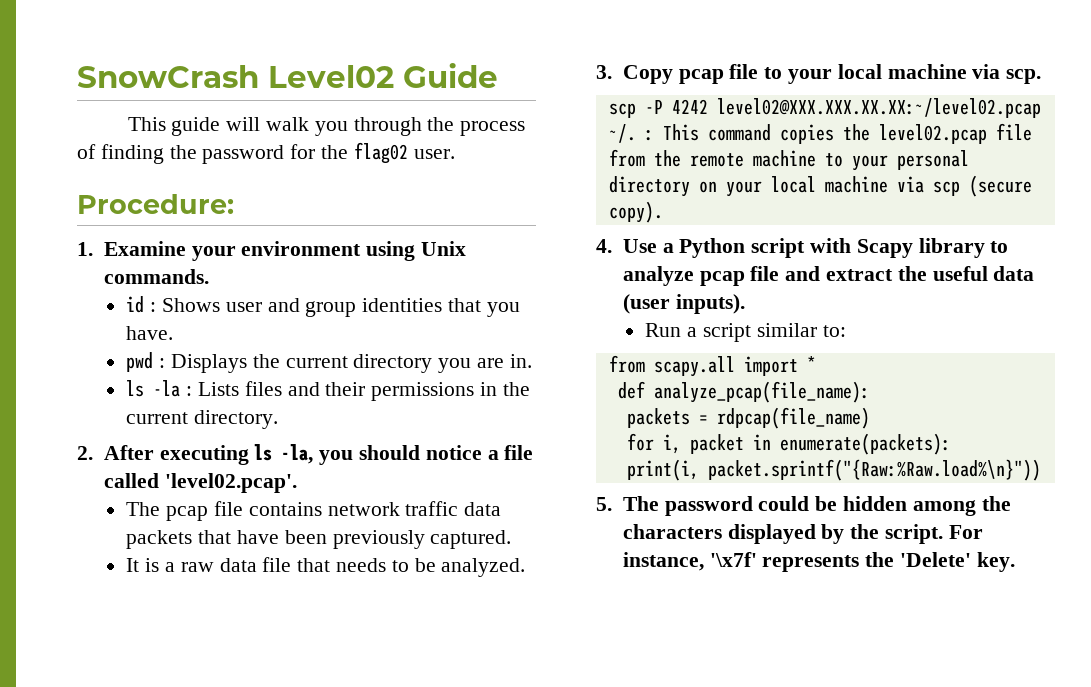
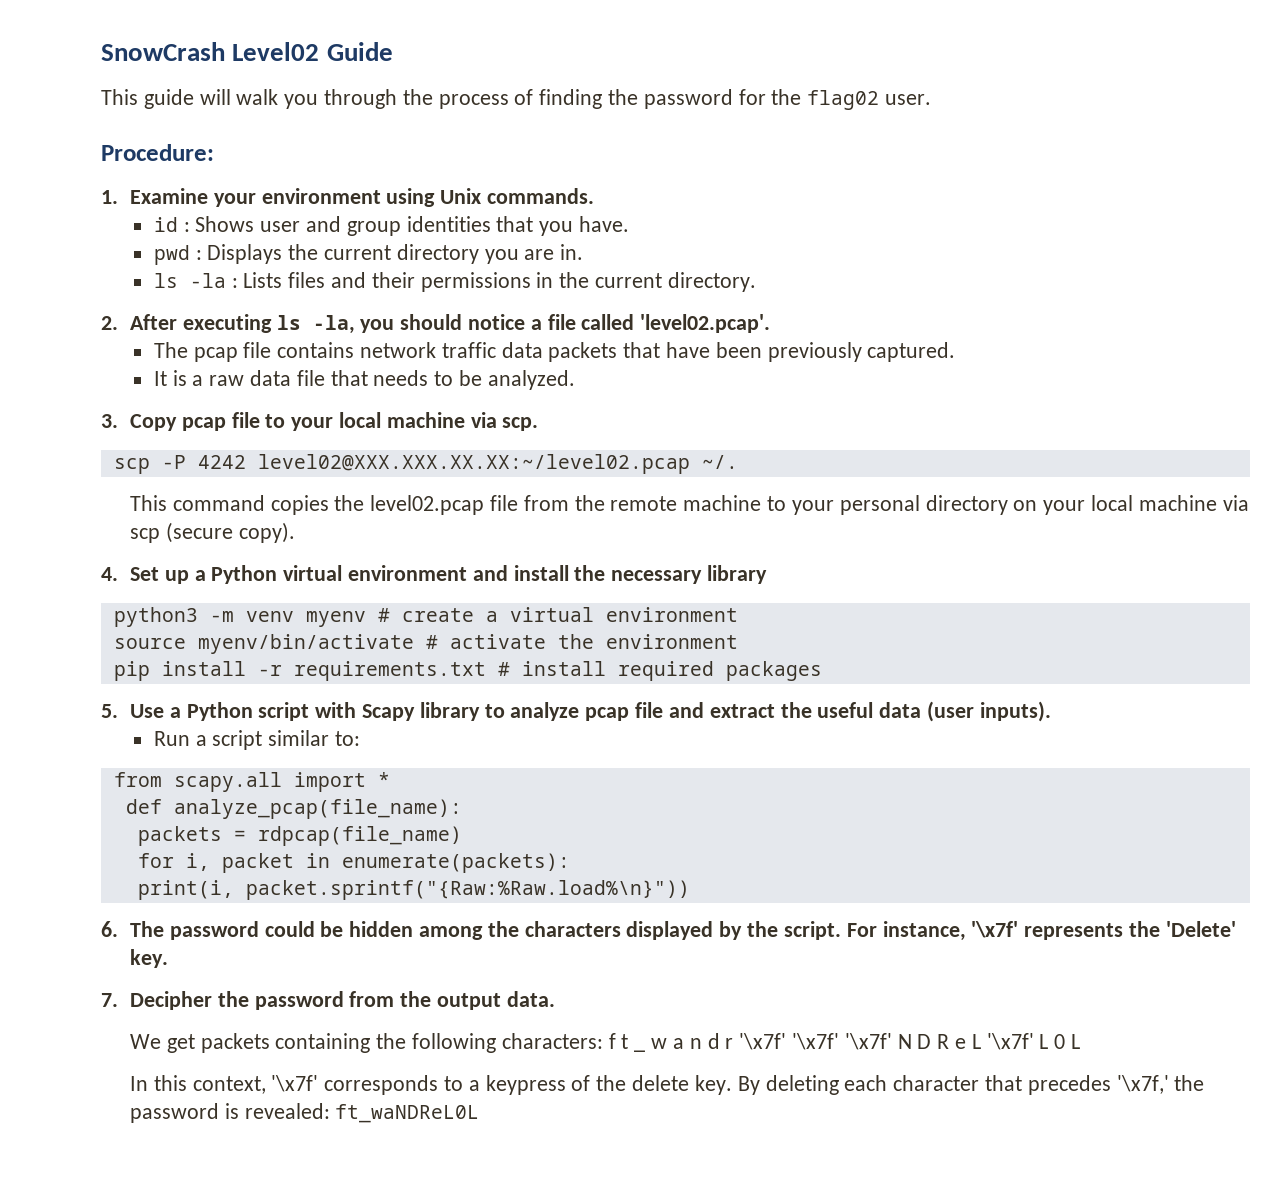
- scp -P 4242 level02@XXX.XXX.XX.XX:~/level02.pcap ~/. : This command copies the level02.pcap file from the remote machine to your personal directory on your local machine via scp (secure copy).
+ scp -P 4242 level02@XXX.XXX.XX.XX:~/level02.pcap ~/.
+ This command copies the level02.pcap file from the remote machine to your personal directory on your local machine via scp (secure copy).
- 4. Use a Python script with Scapy library to analyze pcap file and extract the useful data (user inputs).
+ 4. Set up a Python virtual environment and install the necessary library
+ python3 -m venv myenv # create a virtual environment
+ source myenv/bin/activate # activate the environment
+ pip install -r requirements.txt # install required packages
+ 5. Use a Python script with Scapy library to analyze pcap file and extract the useful data (user inputs).
- 5. The password could be hidden among the characters displayed by the script.
+ 6. The password could be hidden among the characters displayed by the script.
+ 7. Decipher the password from the output data.
+ We get packets containing the following characters: f t _ w a n d r '\x7f' '\x7f' '\x7f' N D R e L '\x7f' L 0 L
+ In this context, '\x7f' corresponds to a keypress of the delete key. By deleting each character that precedes '\x7f,' the password is revealed: ft_waNDReL0L

